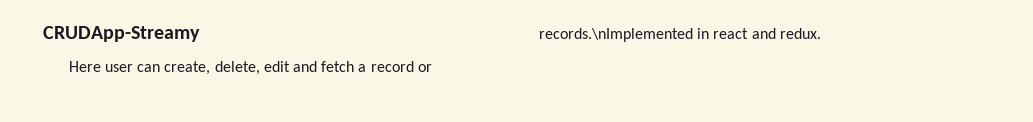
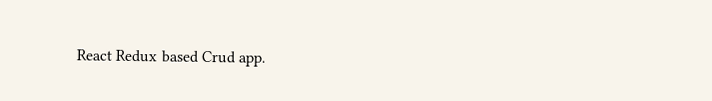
- CRUDApp-Streamy
- Here user can create, delete, edit and fetch a record or records.\nImplemented in react and redux.
+ React Redux based Crud app.

